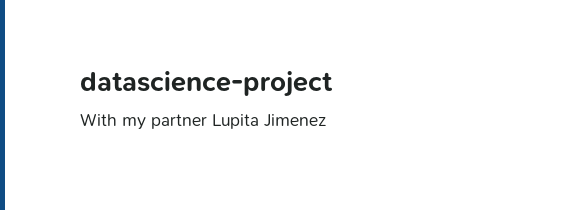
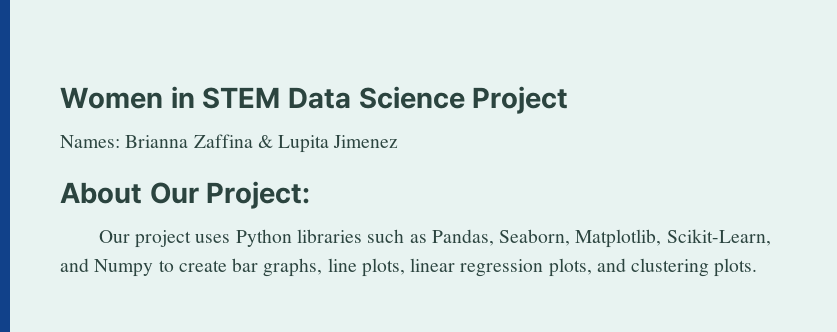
- datascience-project
- With my partner Lupita Jimenez
+ Women in STEM Data Science Project
+ Names: Brianna Zaffina & Lupita Jimenez
+ About Our Project:
+ Our project uses Python libraries such as Pandas, Seaborn, Matplotlib, Scikit-Learn, and Numpy to create bar graphs, line plots, linear regression plots, and clustering plots.

